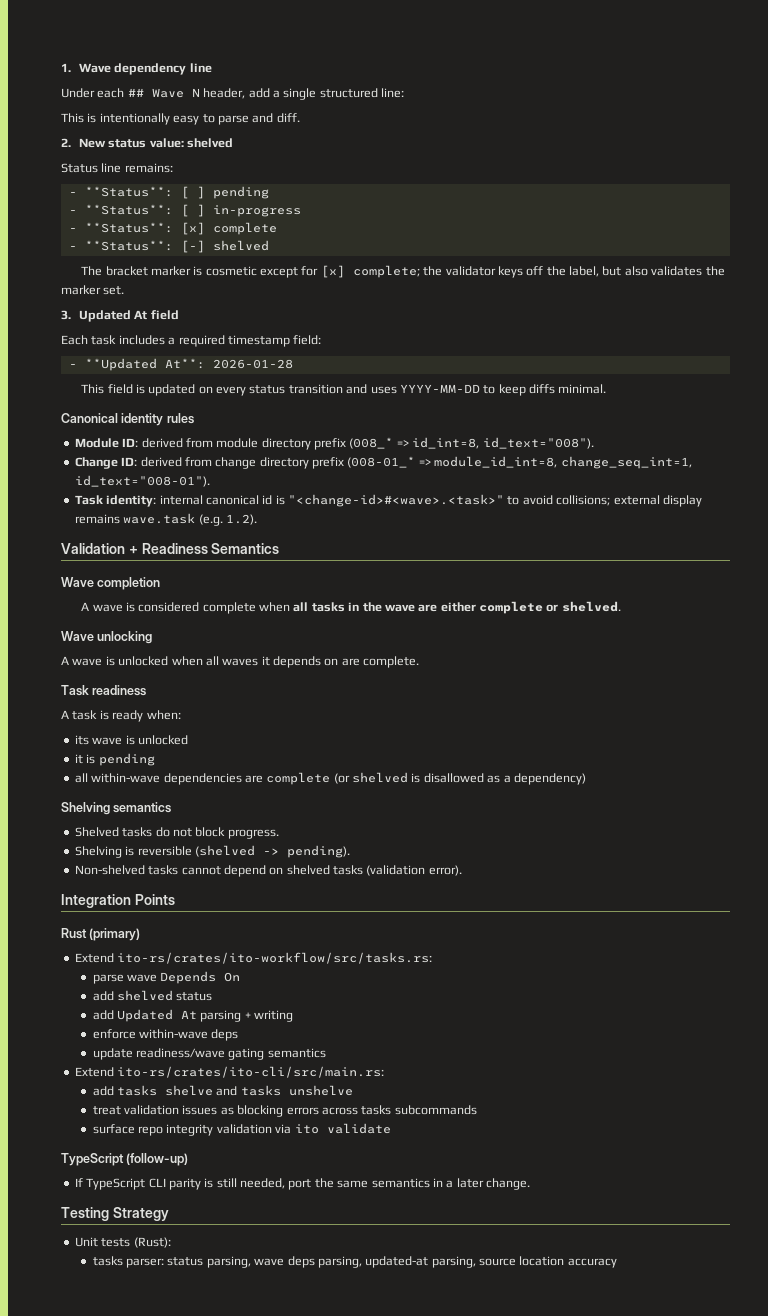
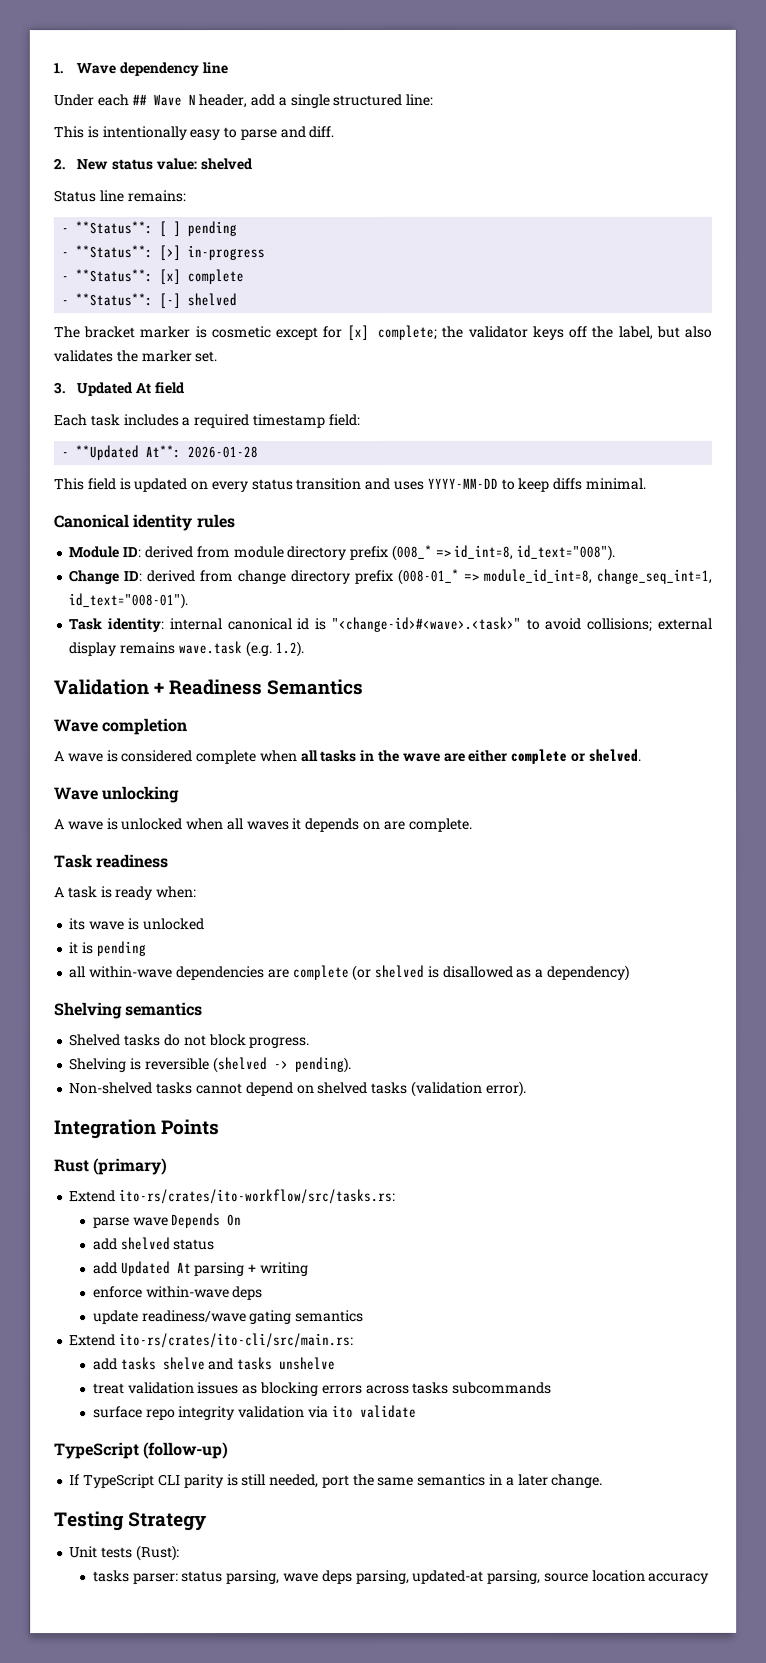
- - **Status**: [ ] in-progress
+ - **Status**: [>] in-progress

